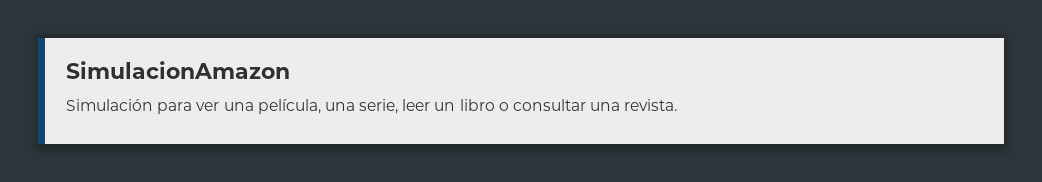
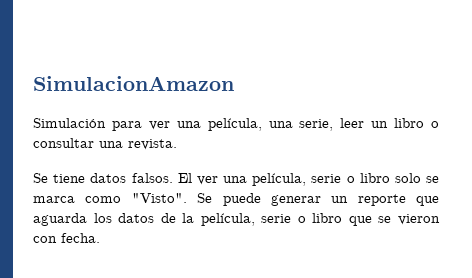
+ Se tiene datos falsos. El ver una película, serie o libro solo se marca como "Visto". Se puede generar un reporte que aguarda los datos de la película, serie o libro que se vieron con fecha.

